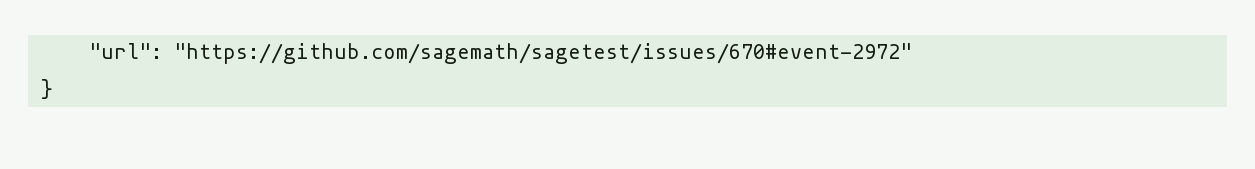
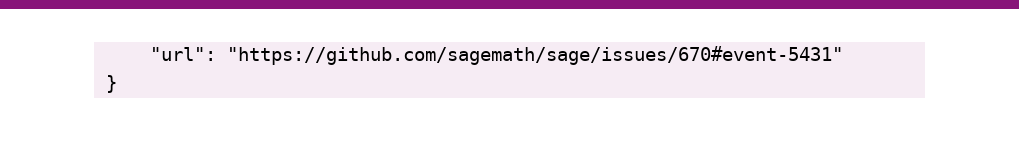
- "url": "https://github.com/sagemath/sagetest/issues/670#event-2972"
+ "url": "https://github.com/sagemath/sage/issues/670#event-5431"

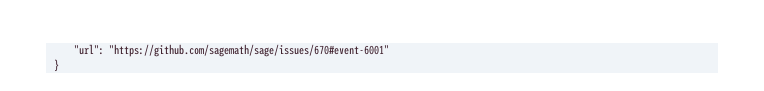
- "url": "https://github.com/sagemath/sage/issues/670#event-5431"
+ "url": "https://github.com/sagemath/sage/issues/670#event-6001"

